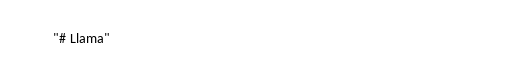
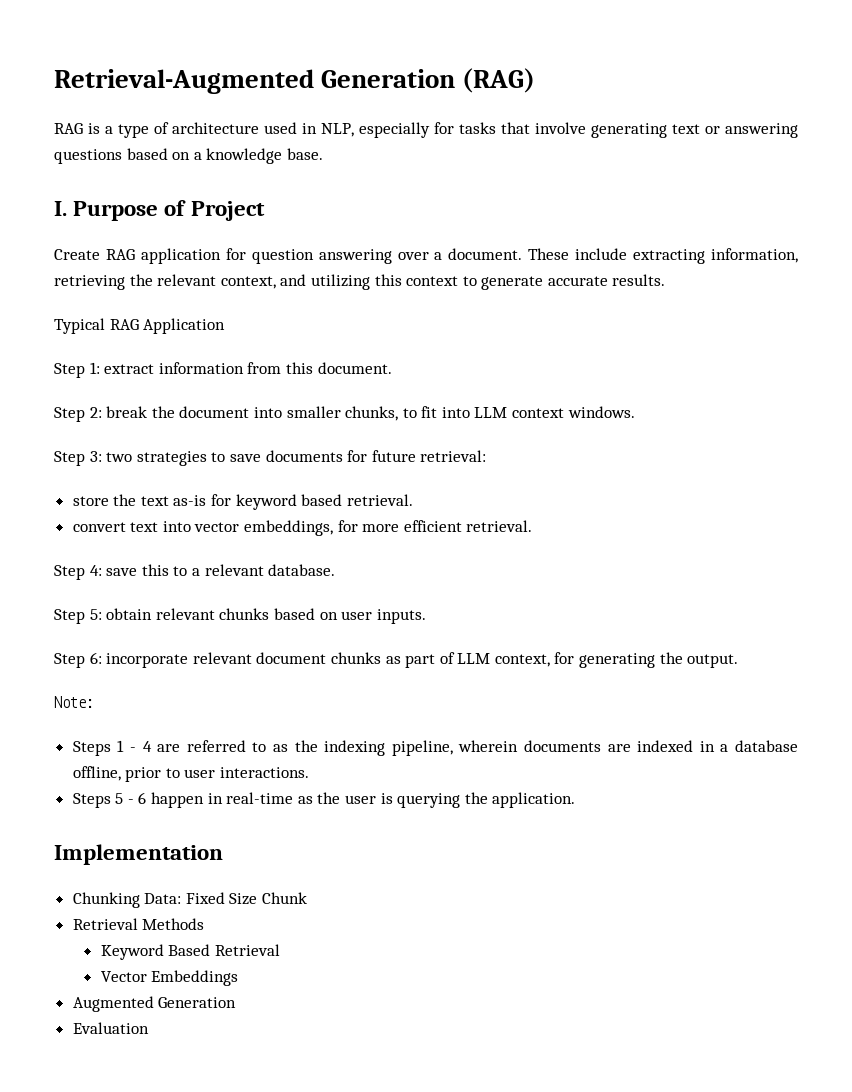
- "# Llama"
+ Retrieval-Augmented Generation (RAG)
+ RAG is a type of architecture used in NLP, especially for tasks that involve generating text or answering questions based on a knowledge base.
+ I. Purpose of Project
+ Create RAG application for question answering over a document. These include extracting information, retrieving the relevant context, and utilizing this context to generate accurate results.
+ Typical RAG Application
+ Step 1: extract information from this document.
+ Step 2: break the document into smaller chunks, to fit into LLM context windows.
+ Step 3: two strategies to save documents for future retrieval:
+ store the text as-is for keyword based retrieval.
+ convert text into vector embeddings, for more efficient retrieval.
+ Step 4: save this to a relevant database.
+ Step 5: obtain relevant chunks based on user inputs.
+ Step 6: incorporate relevant document chunks as part of LLM context, for generating the output.
+ Note:
+ Steps 1 - 4 are referred to as the indexing pipeline, wherein documents are indexed in a database offline, prior to user interactions.
+ Steps 5 - 6 happen in real-time as the user is querying the application.
+ Implementation
+ Chunking Data: Fixed Size Chunk
+ Retrieval Methods
+ Keyword Based Retrieval
+ Vector Embeddings
+ Augmented Generation
+ Evaluation

